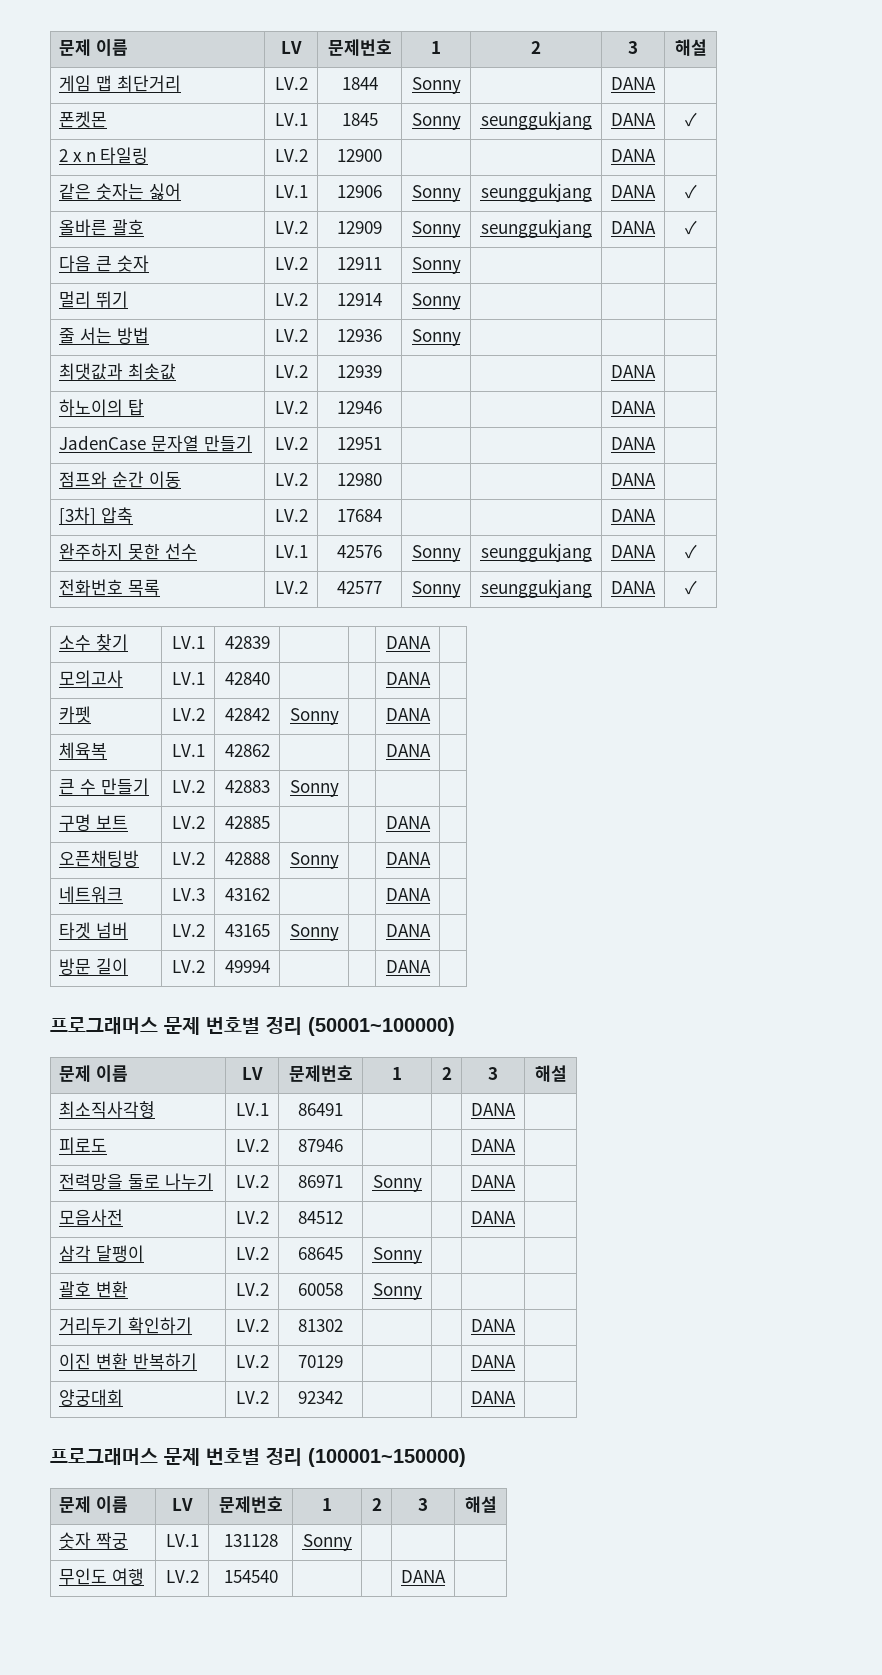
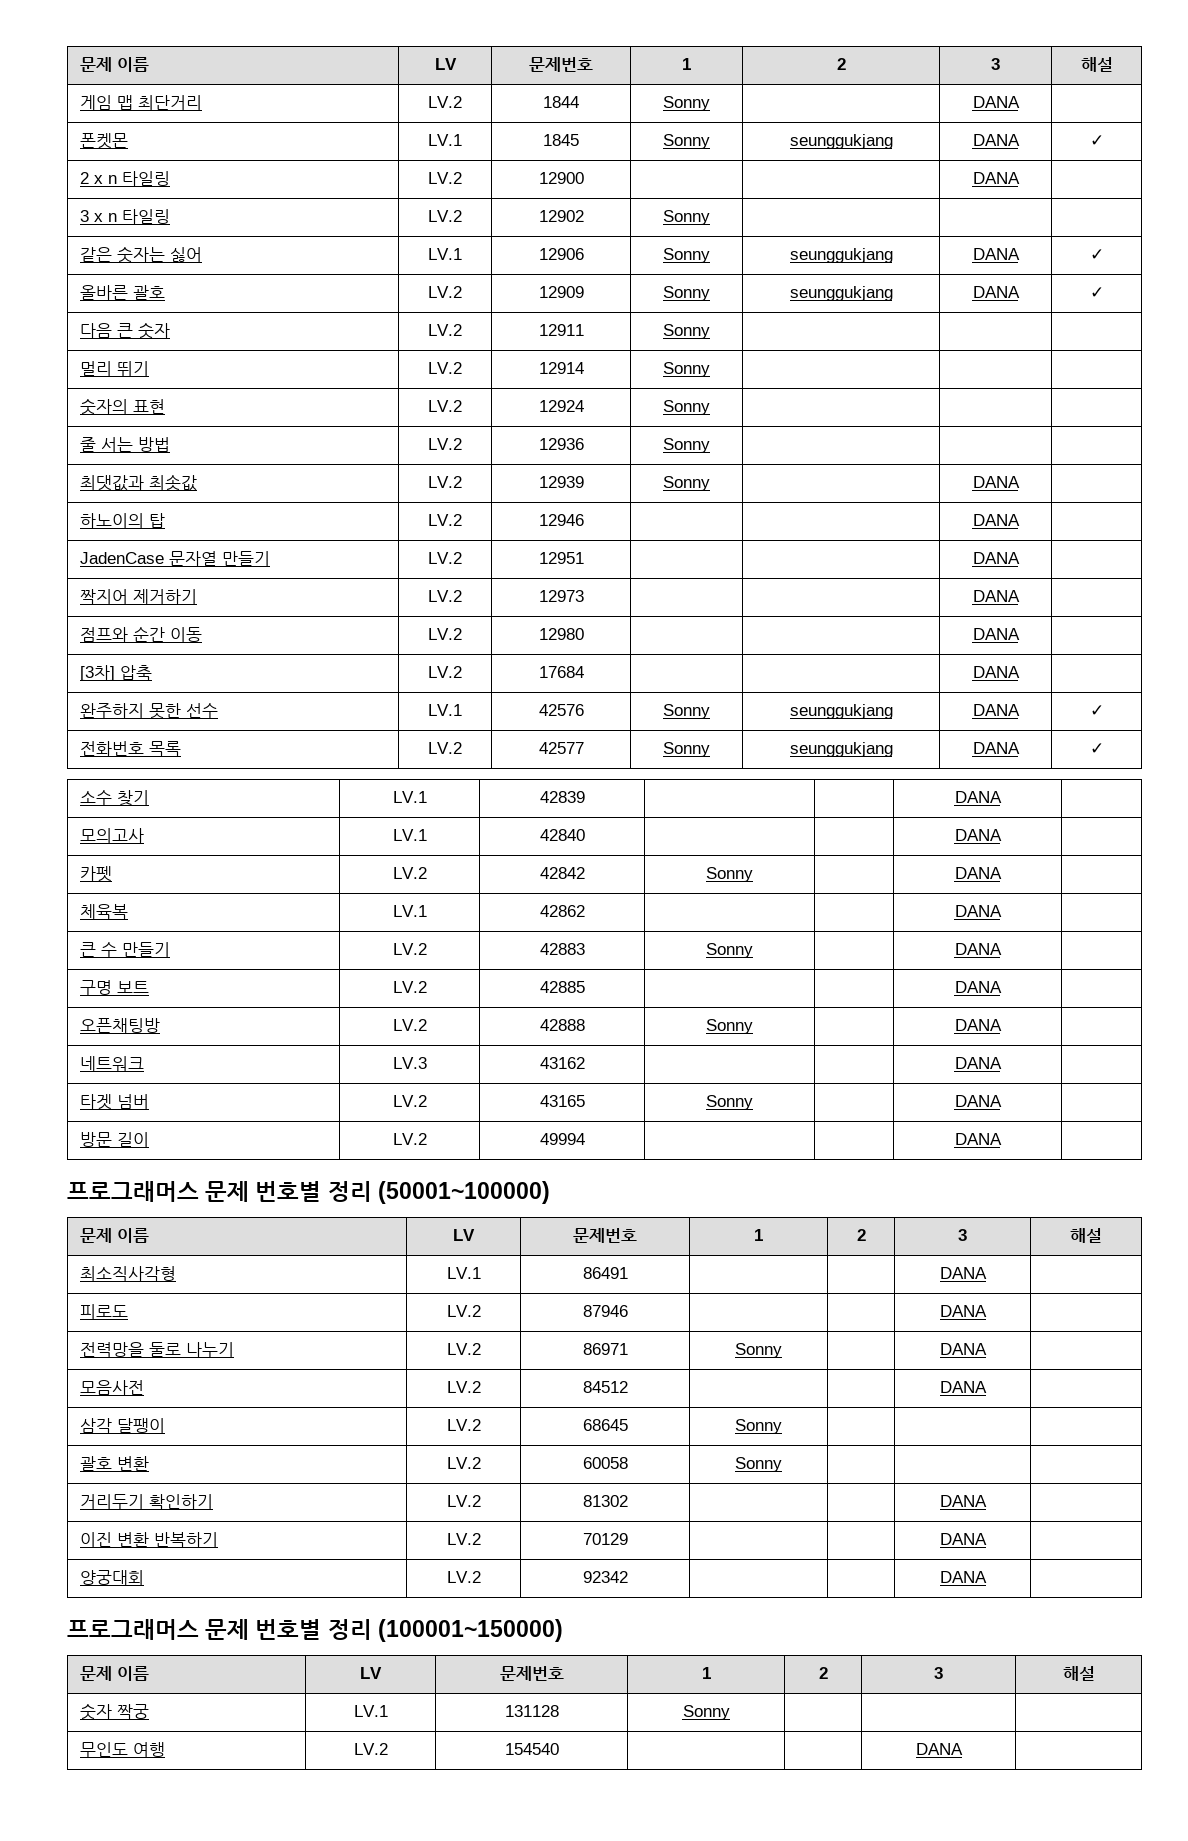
+ 3 x n 타일링 | LV.2 | 12902 | Sonny | | |
+ 숫자의 표현 | LV.2 | 12924 | Sonny | | |
- 최댓값과 최솟값 | LV.2 | 12939 | | | DANA |
+ 최댓값과 최솟값 | LV.2 | 12939 | Sonny | | DANA |
+ 짝지어 제거하기 | LV.2 | 12973 | | | DANA |
- 큰 수 만들기 | LV.2 | 42883 | Sonny | | |
+ 큰 수 만들기 | LV.2 | 42883 | Sonny | | DANA |

